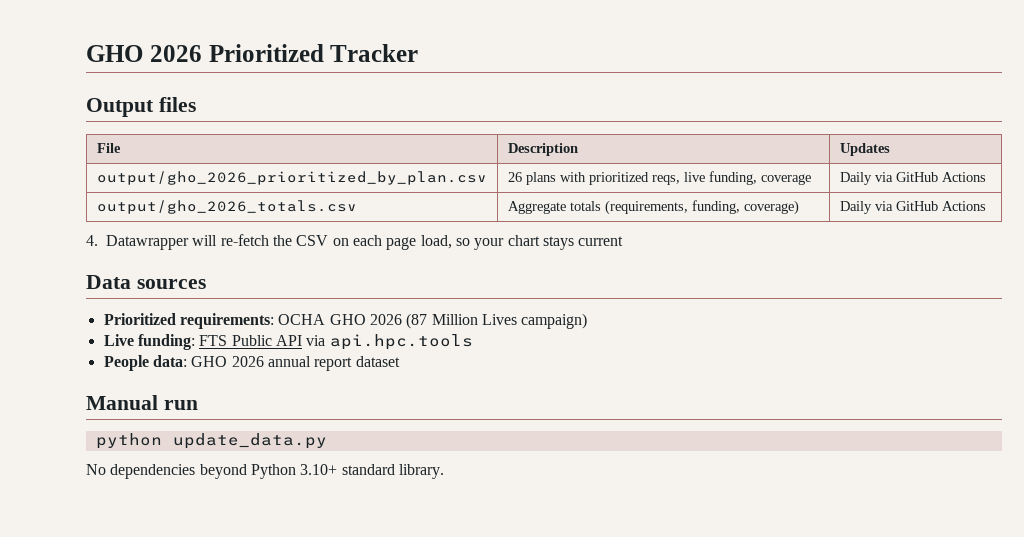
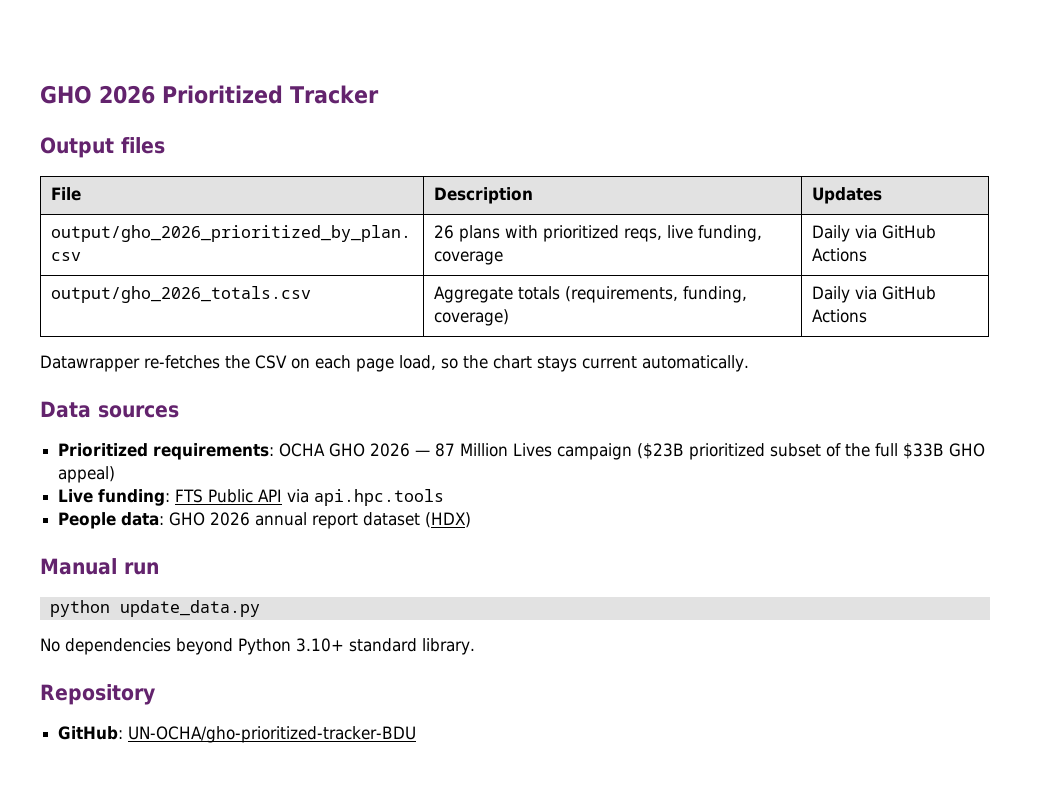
- 4. Datawrapper will re-fetch the CSV on each page load, so your chart stays current
+ Datawrapper re-fetches the CSV on each page load, so the chart stays current automatically.
- Prioritized requirements: OCHA GHO 2026 (87 Million Lives campaign)
+ Prioritized requirements: OCHA GHO 2026 — 87 Million Lives campaign ($23B prioritized subset of the full $33B GHO appeal)
- People data: GHO 2026 annual report dataset
+ People data: GHO 2026 annual report dataset (HDX)
+ Repository
+ GitHub: UN-OCHA/gho-prioritized-tracker-BDU

